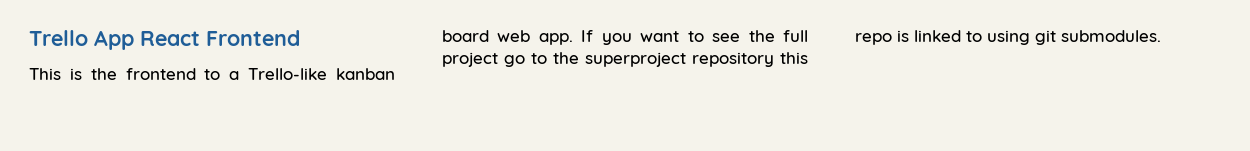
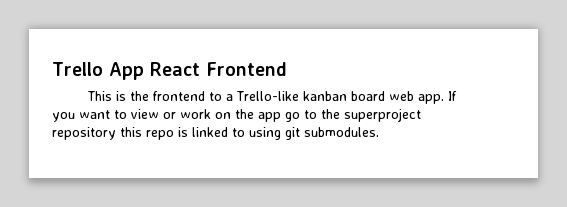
- If you want to see the full project go to the superproject repository this repo is linked to using git submodules.
+ If you want to view or work on the app go to the superproject repository this repo is linked to using git submodules.

